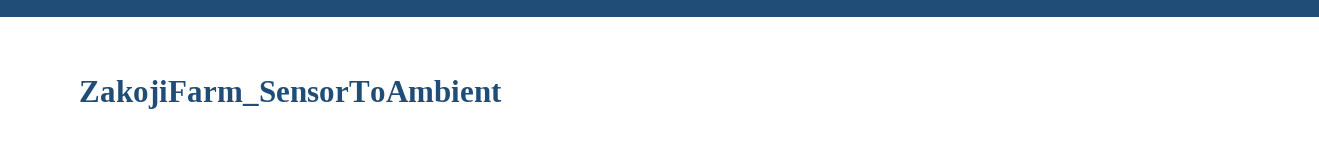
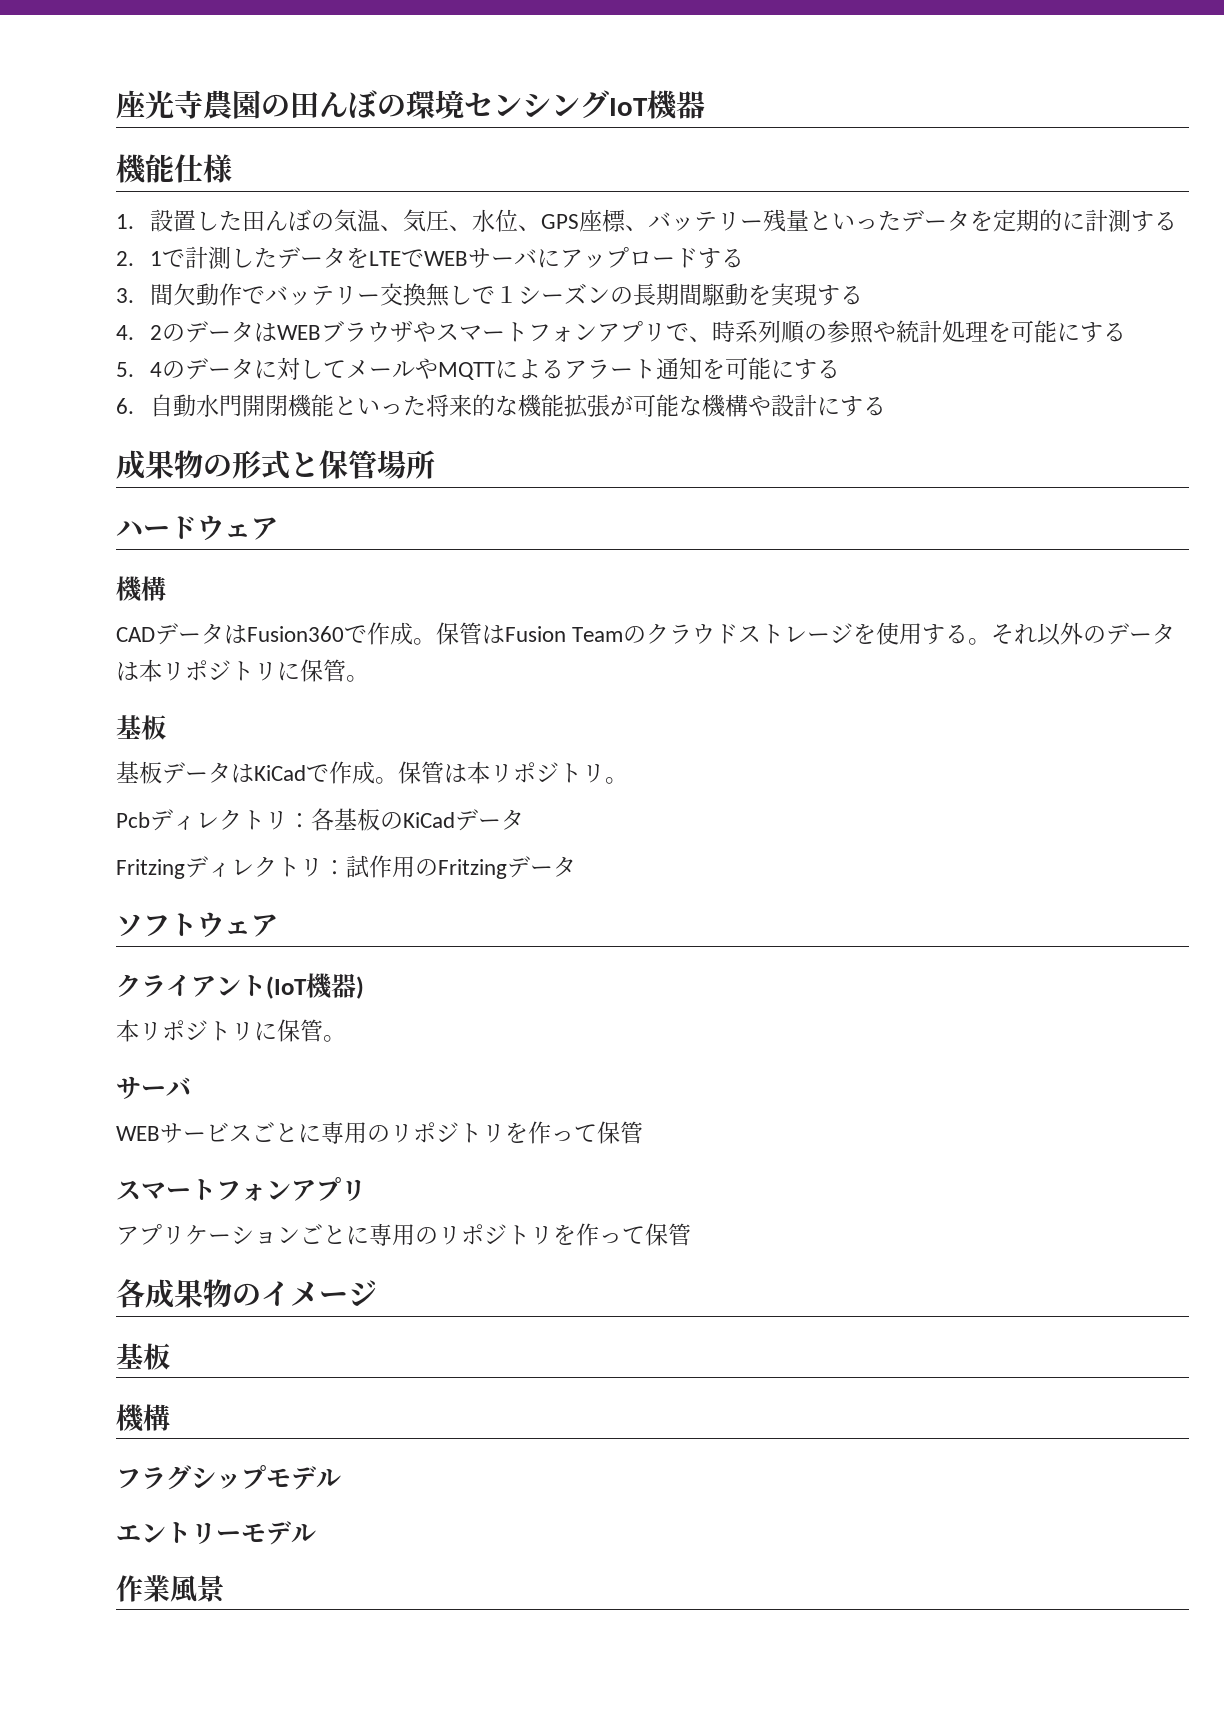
- ZakojiFarm_SensorToAmbient
+ 座光寺農園の田んぼの環境センシングIoT機器
+ 機能仕様
+ 1.設置した田んぼの気温、気圧、水位、GPS座標、バッテリー残量といったデータを定期的に計測する
+ 2. 1で計測したデータをLTEでWEBサーバにアップロードする
+ 3.間欠動作でバッテリー交換無しで１シーズンの長期間駆動を実現する
+ 4. 2のデータはWEBブラウザやスマートフォンアプリで、時系列順の参照や統計処理を可能にする
+ 5. 4のデータに対してメールやMQTTによるアラート通知を可能にする
+ 6.自動水門開閉機能といった将来的な機能拡張が可能な機構や設計にする
+ 成果物の形式と保管場所
+ ハードウェア
+ 機構
+ CADデータはFusion360で作成。保管はFusion Teamのクラウドストレージを使用する。それ以外のデータは本リポジトリに保管。
+ 基板
+ 基板データはKiCadで作成。保管は本リポジトリ。
+ Pcbディレクトリ：各基板のKiCadデータ
+ Fritzingディレクトリ：試作用のFritzingデータ
+ ソフトウェア
+ クライアント(IoT機器)
+ 本リポジトリに保管。
+ サーバ
+ WEBサービスごとに専用のリポジトリを作って保管
+ スマートフォンアプリ
+ アプリケーションごとに専用のリポジトリを作って保管
+ 各成果物のイメージ
+ 基板
+ 機構
+ フラグシップモデル
+ エントリーモデル
+ 作業風景

